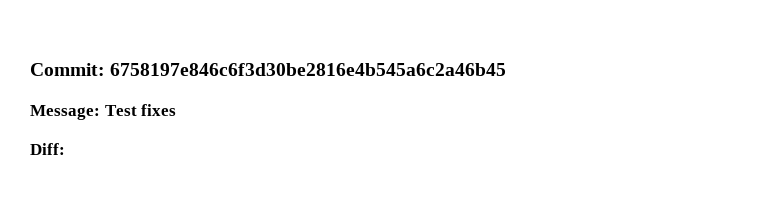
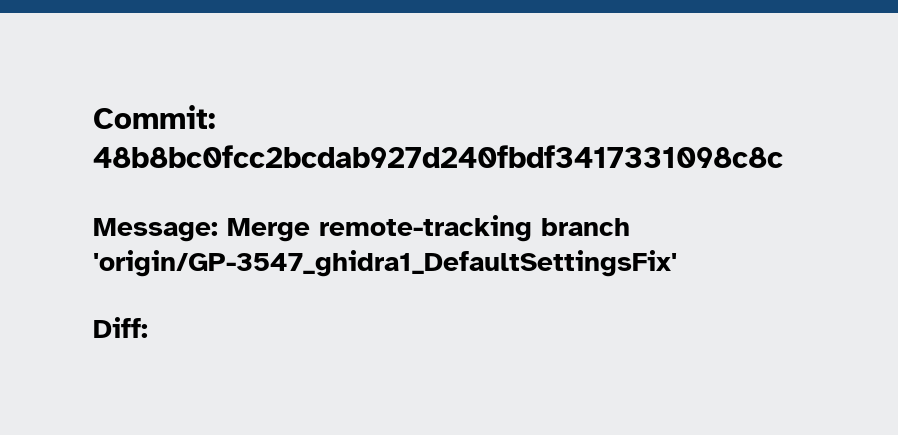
- Commit: 6758197e846c6f3d30be2816e4b545a6c2a46b45
+ Commit: 48b8bc0fcc2bcdab927d240fbdf3417331098c8c
- Message: Test fixes
+ Message: Merge remote-tracking branch 'origin/GP-3547_ghidra1_DefaultSettingsFix'

